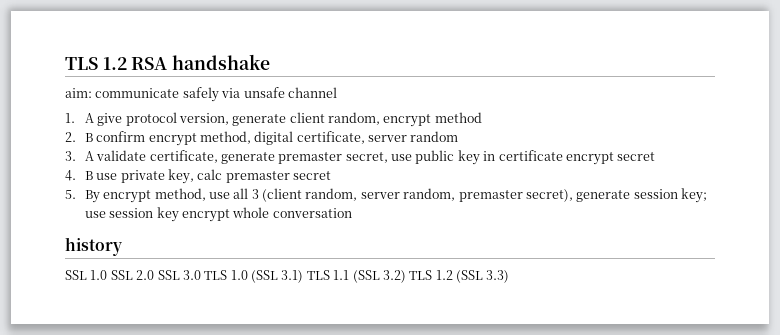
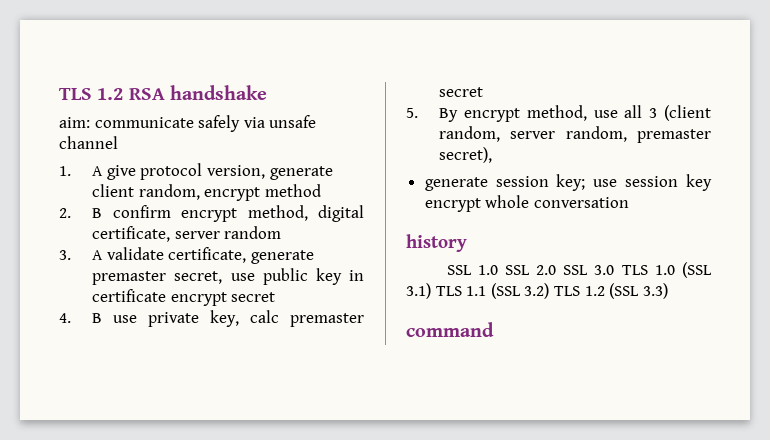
- 5. By encrypt method, use all 3 (client random, server random, premaster secret), generate session key; use session key encrypt whole conversation
+ 5. By encrypt method, use all 3 (client random, server random, premaster secret),
+ generate session key; use session key encrypt whole conversation
+ command

